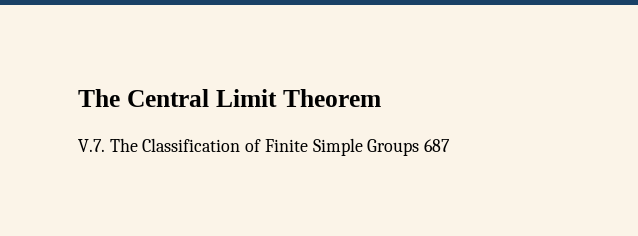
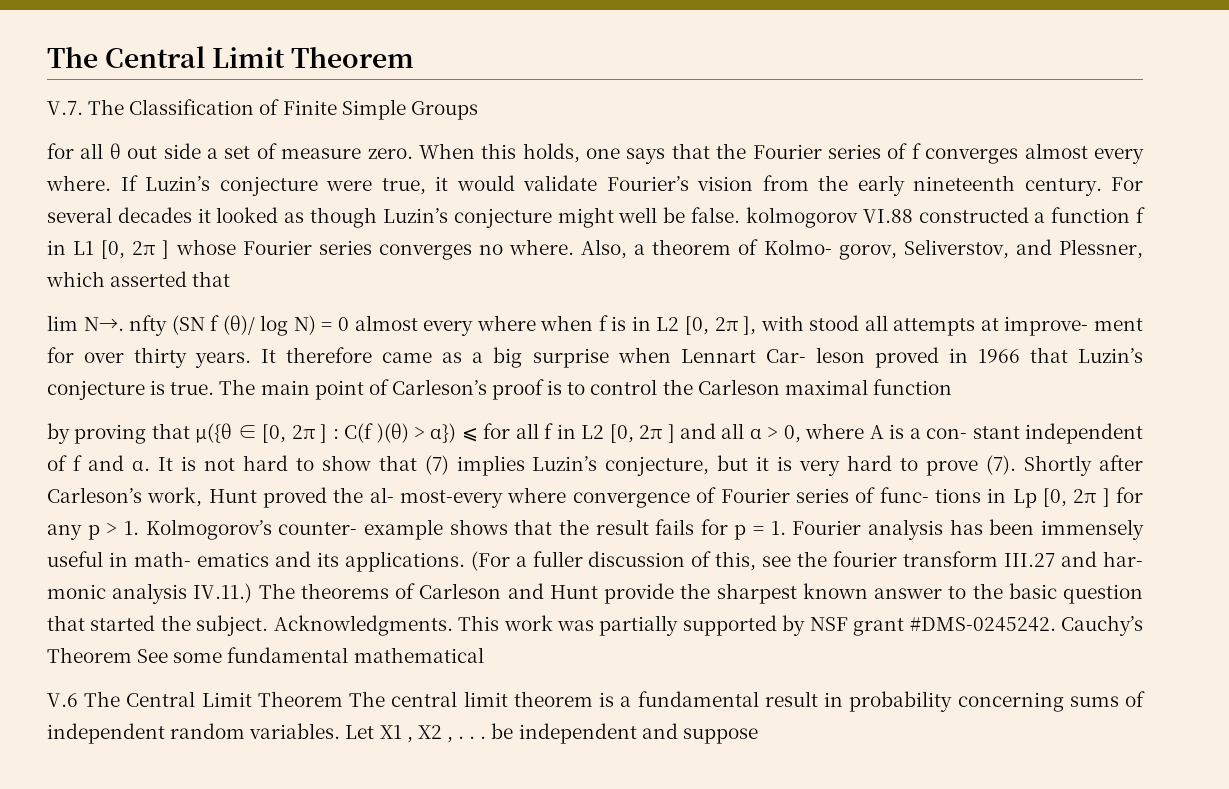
- V.7. The Classification of Finite Simple Groups 687
+ V.7. The Classification of Finite Simple Groups
+ for all θ out side a set of measure zero. When this holds, one says that the Fourier series of f converges almost every where. If Luzin’s conjecture were true, it would validate Fourier’s vision from the early nineteenth century. For several decades it looked as though Luzin’s conjecture might well be false. kolmogorov VI.88 constructed a function f in L1 [0, 2π ] whose Fourier series converges no where. Also, a theorem of Kolmo- gorov, Seliverstov, and Plessner, which asserted that
+ lim N→. nfty (SN f (θ)/ log N) = 0 almost every where when f is in L2 [0, 2π ], with stood all attempts at improve- ment for over thirty years. It therefore came as a big surprise when Lennart Car- leson proved in 1966 that Luzin’s conjecture is true. The main point of Carleson’s proof is to control the Carleson maximal function
+ by proving that μ({θ ∈ [0, 2π ] : C(f )(θ) > α}) ⩽ for all f in L2 [0, 2π ] and all α > 0, where A is a con- stant independent of f and α. It is not hard to show that (7) implies Luzin’s conjecture, but it is very hard to prove (7). Shortly after Carleson’s work, Hunt proved the al- most-every where convergence of Fourier series of func- tions in Lp [0, 2π ] for any p > 1. Kolmogorov’s counter- example shows that the result fails for p = 1. Fourier analysis has been immensely useful in math- ematics and its applications. (For a fuller discussion of this, see the fourier transform III.27 and har- monic analysis IV.11.) The theorems of Carleson and Hunt provide the sharpest known answer to the basic question that started the subject. Acknowledgments. This work was partially supported by NSF grant #DMS-0245242. Cauchy’s Theorem See some fundamental mathematical
+ V.6 The Central Limit Theorem The central limit theorem is a fundamental result in probability concerning sums of independent random variables. Let X1 , X2 , . . . be independent and suppose

